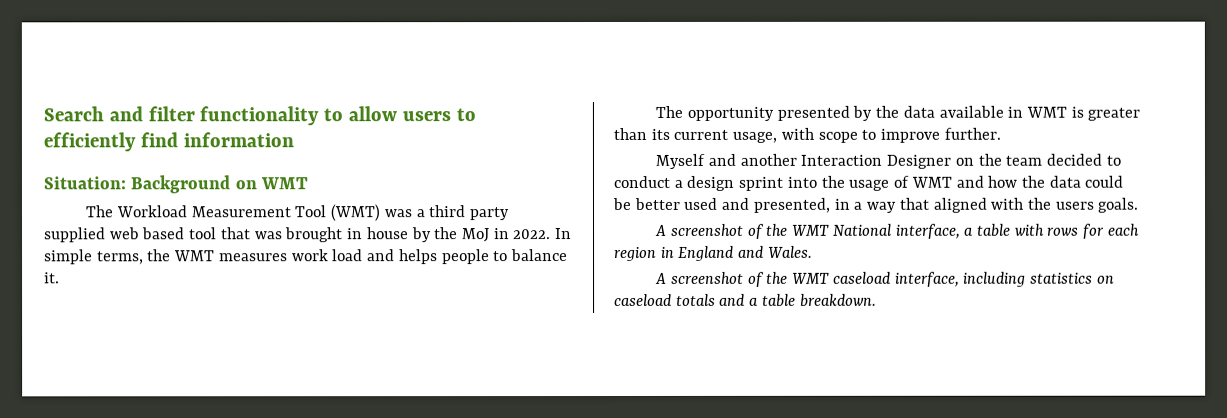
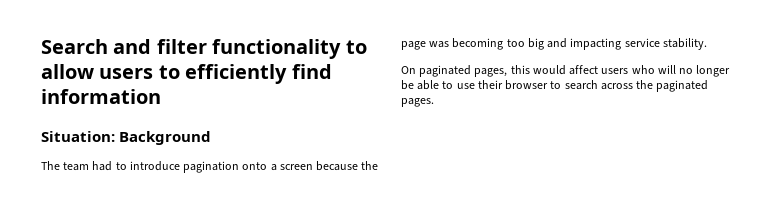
- Situation: Background on WMT
- The Workload Measurement Tool (WMT) was a third party supplied web based tool that was brought in house by the MoJ in 2022. In simple terms, the WMT measures work load and helps people to balance it.
- The opportunity presented by the data available in WMT is greater than its current usage, with scope to improve further.
- Myself and another Interaction Designer on the team decided to conduct a design sprint into the usage of WMT and how the data could be better used and presented, in a way that aligned with the users goals.
- A screenshot of the WMT National interface, a table with rows for each region in England and Wales.
- A screenshot of the WMT caseload interface, including statistics on caseload totals and a table breakdown.
+ Situation: Background
+ The team had to introduce pagination onto a screen because the page was becoming too big and impacting service stability.
+ On paginated pages, this would affect users who will no longer be able to use their browser to search across the paginated pages.

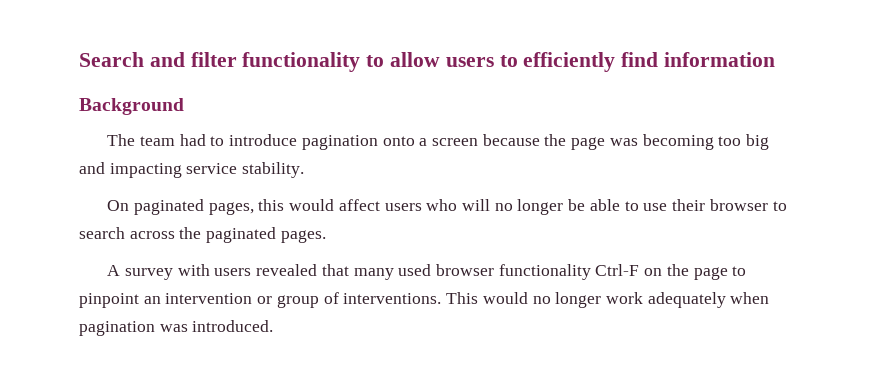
- Situation: Background
+ Background
+ A survey with users revealed that many used browser functionality Ctrl-F on the page to pinpoint an intervention or group of interventions. This would no longer work adequately when pagination was introduced.

